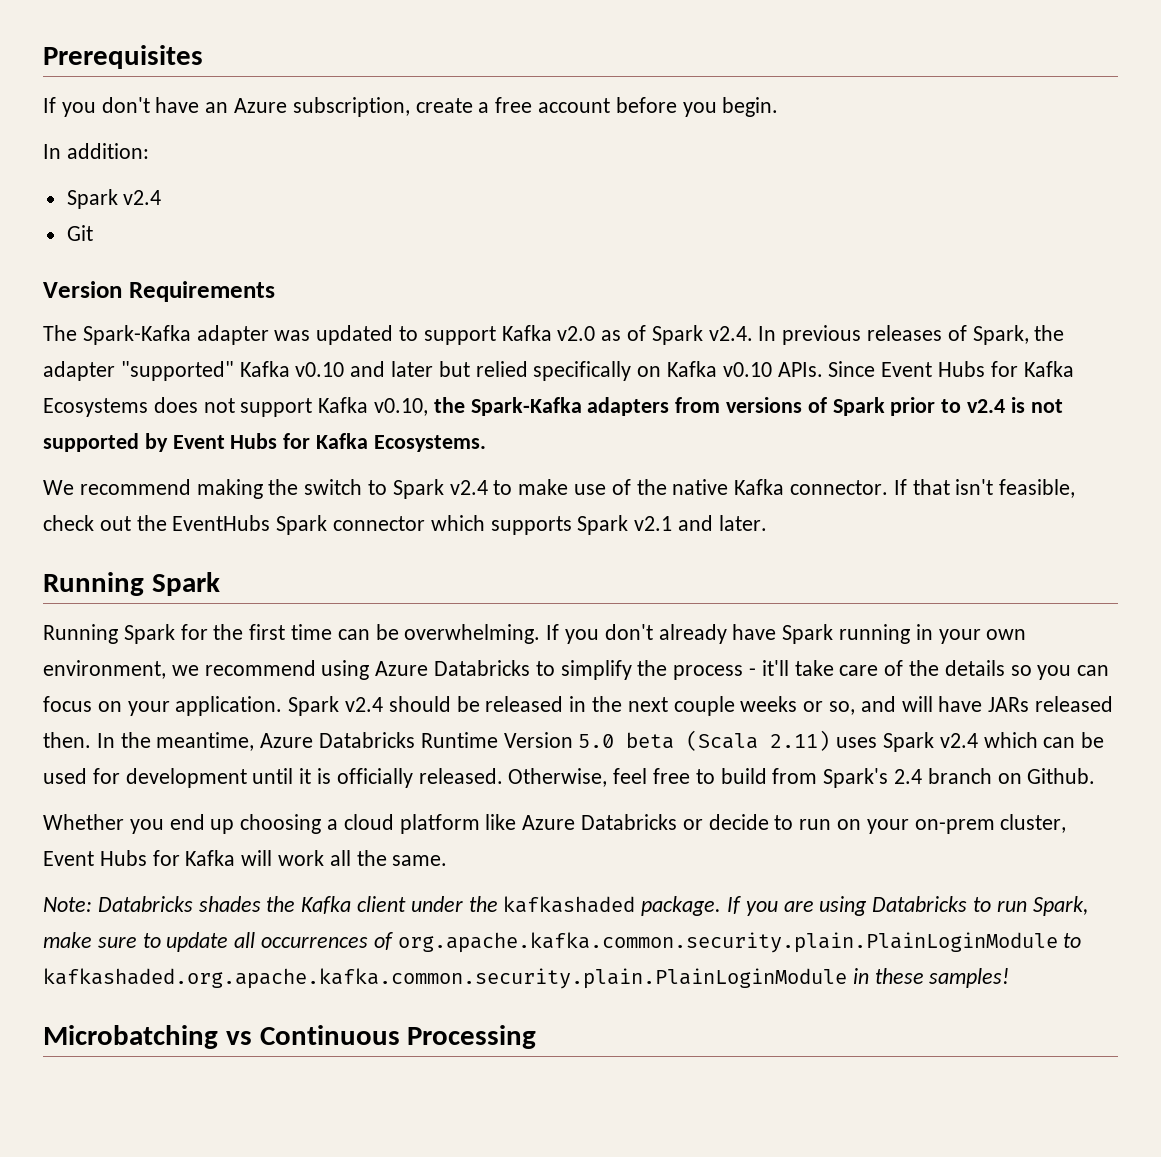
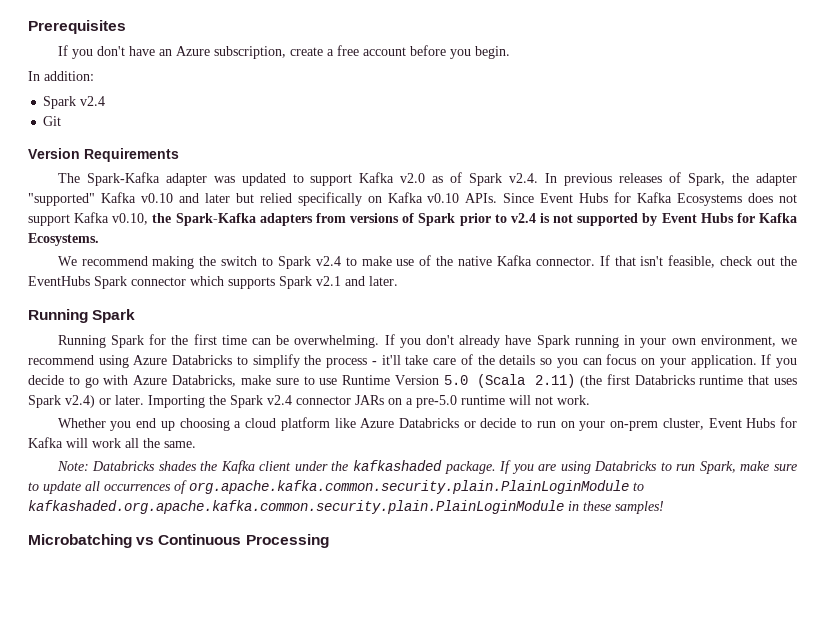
- Spark v2.4 should be released in the next couple weeks or so, and will have JARs released then. In the meantime, Azure Databricks Runtime Version 5.0 beta (Scala 2.11) uses Spark v2.4 which can be used for development until it is officially released. Otherwise, feel free to build from Spark's 2.4 branch on Github.
+ If you decide to go with Azure Databricks, make sure to use Runtime Version 5.0 (Scala 2.11) (the first Databricks runtime that uses Spark v2.4) or later. Importing the Spark v2.4 connector JARs on a pre-5.0 runtime will not work.

